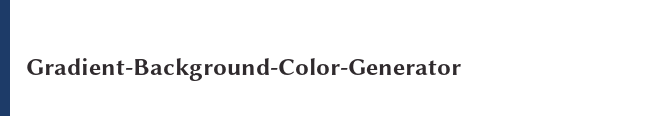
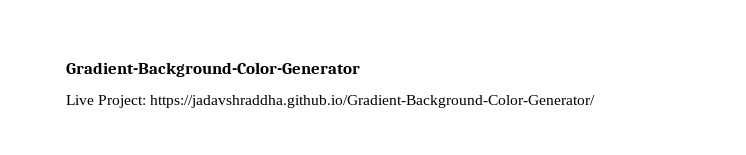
+ Live Project: https://jadavshraddha.github.io/Gradient-Background-Color-Generator/

